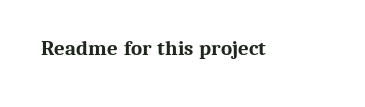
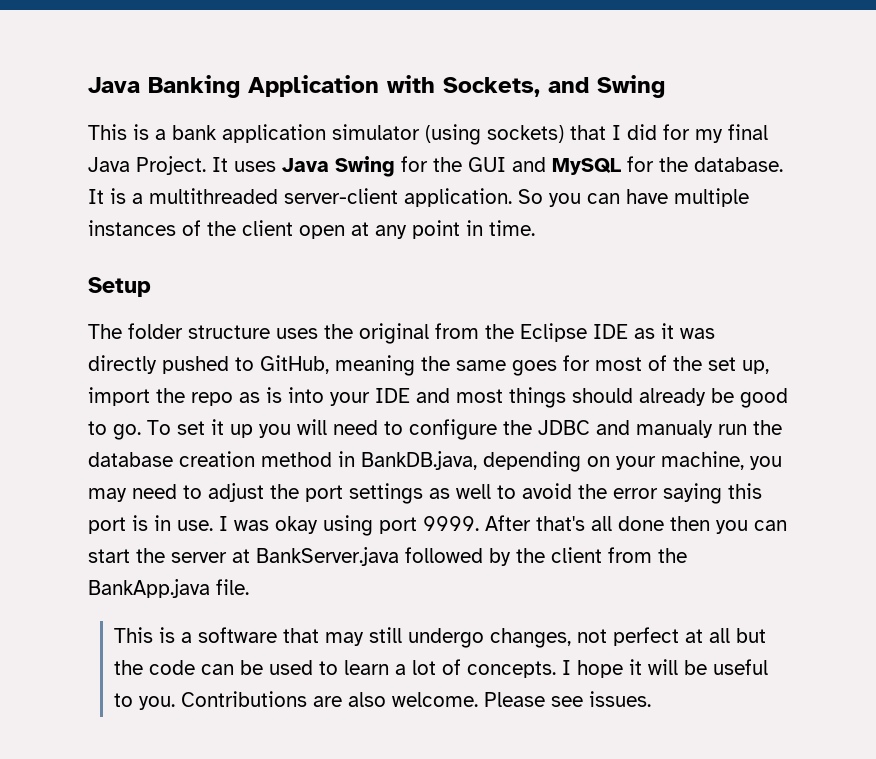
- Readme for this project
+ Java Banking Application with Sockets, and Swing
+ This is a bank application simulator (using sockets) that I did for my final Java Project. It uses Java Swing for the GUI and MySQL for the database. It is a multithreaded server-client application. So you can have multiple instances of the client open at any point in time.
+ Setup
+ The folder structure uses the original from the Eclipse IDE as it was directly pushed to GitHub, meaning the same goes for most of the set up, import the repo as is into your IDE and most things should already be good to go. To set it up you will need to configure the JDBC and manualy run the database creation method in BankDB.java, depending on your machine, you may need to adjust the port settings as well to avoid the error saying this port is in use. I was okay using port 9999. After that's all done then you can start the server at BankServer.java followed by the client from the BankApp.java file.
+ This is a software that may still undergo changes, not perfect at all but the code can be used to learn a lot of concepts. I hope it will be useful to you. Contributions are also welcome. Please see issues.

